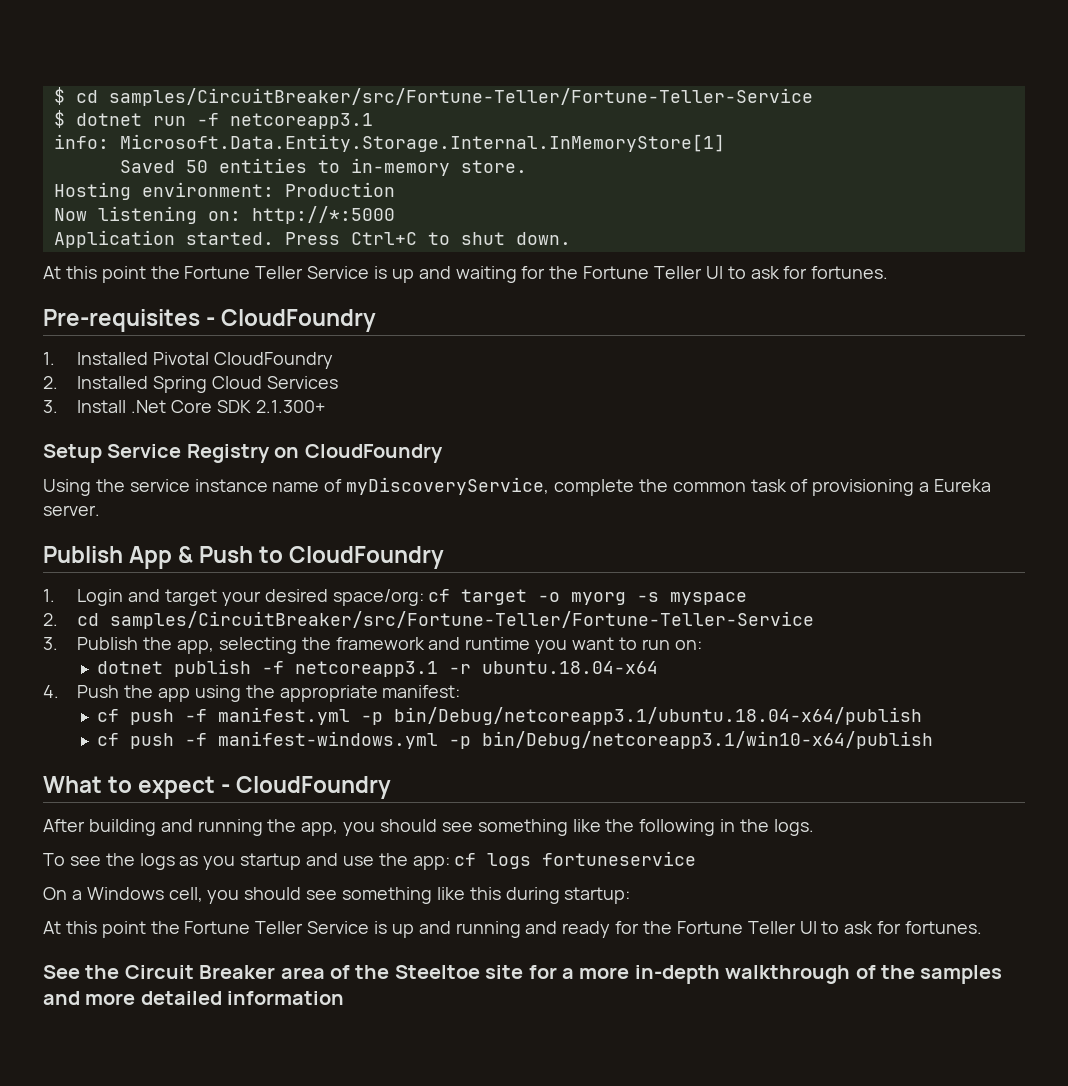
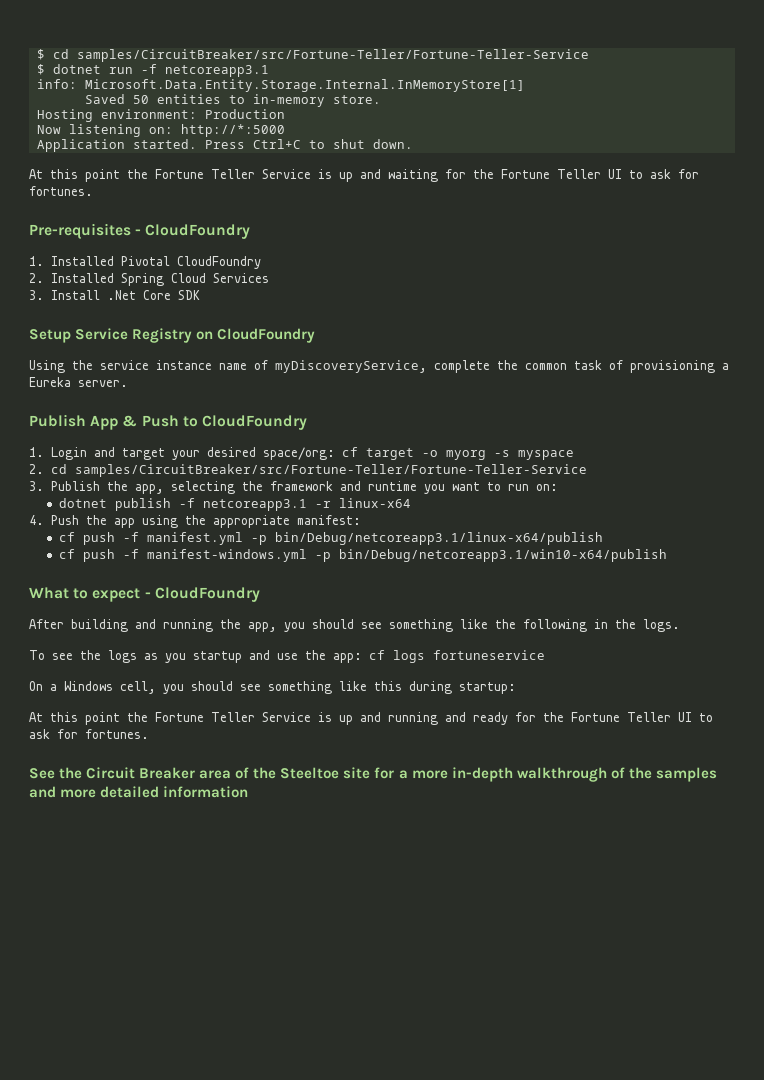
- 3. Install .Net Core SDK 2.1.300+
+ 3. Install .Net Core SDK
- dotnet publish -f netcoreapp3.1 -r ubuntu.18.04-x64
+ dotnet publish -f netcoreapp3.1 -r linux-x64
- cf push -f manifest.yml -p bin/Debug/netcoreapp3.1/ubuntu.18.04-x64/publish
+ cf push -f manifest.yml -p bin/Debug/netcoreapp3.1/linux-x64/publish

